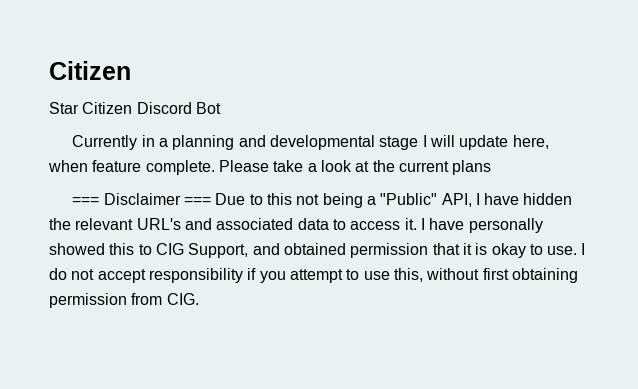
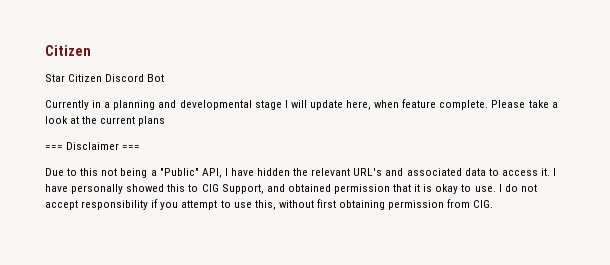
- === Disclaimer === Due to this not being a "Public" API, I have hidden the relevant URL's and associated data to access it.
+ === Disclaimer ===
+ Due to this not being a "Public" API, I have hidden the relevant URL's and associated data to access it.

